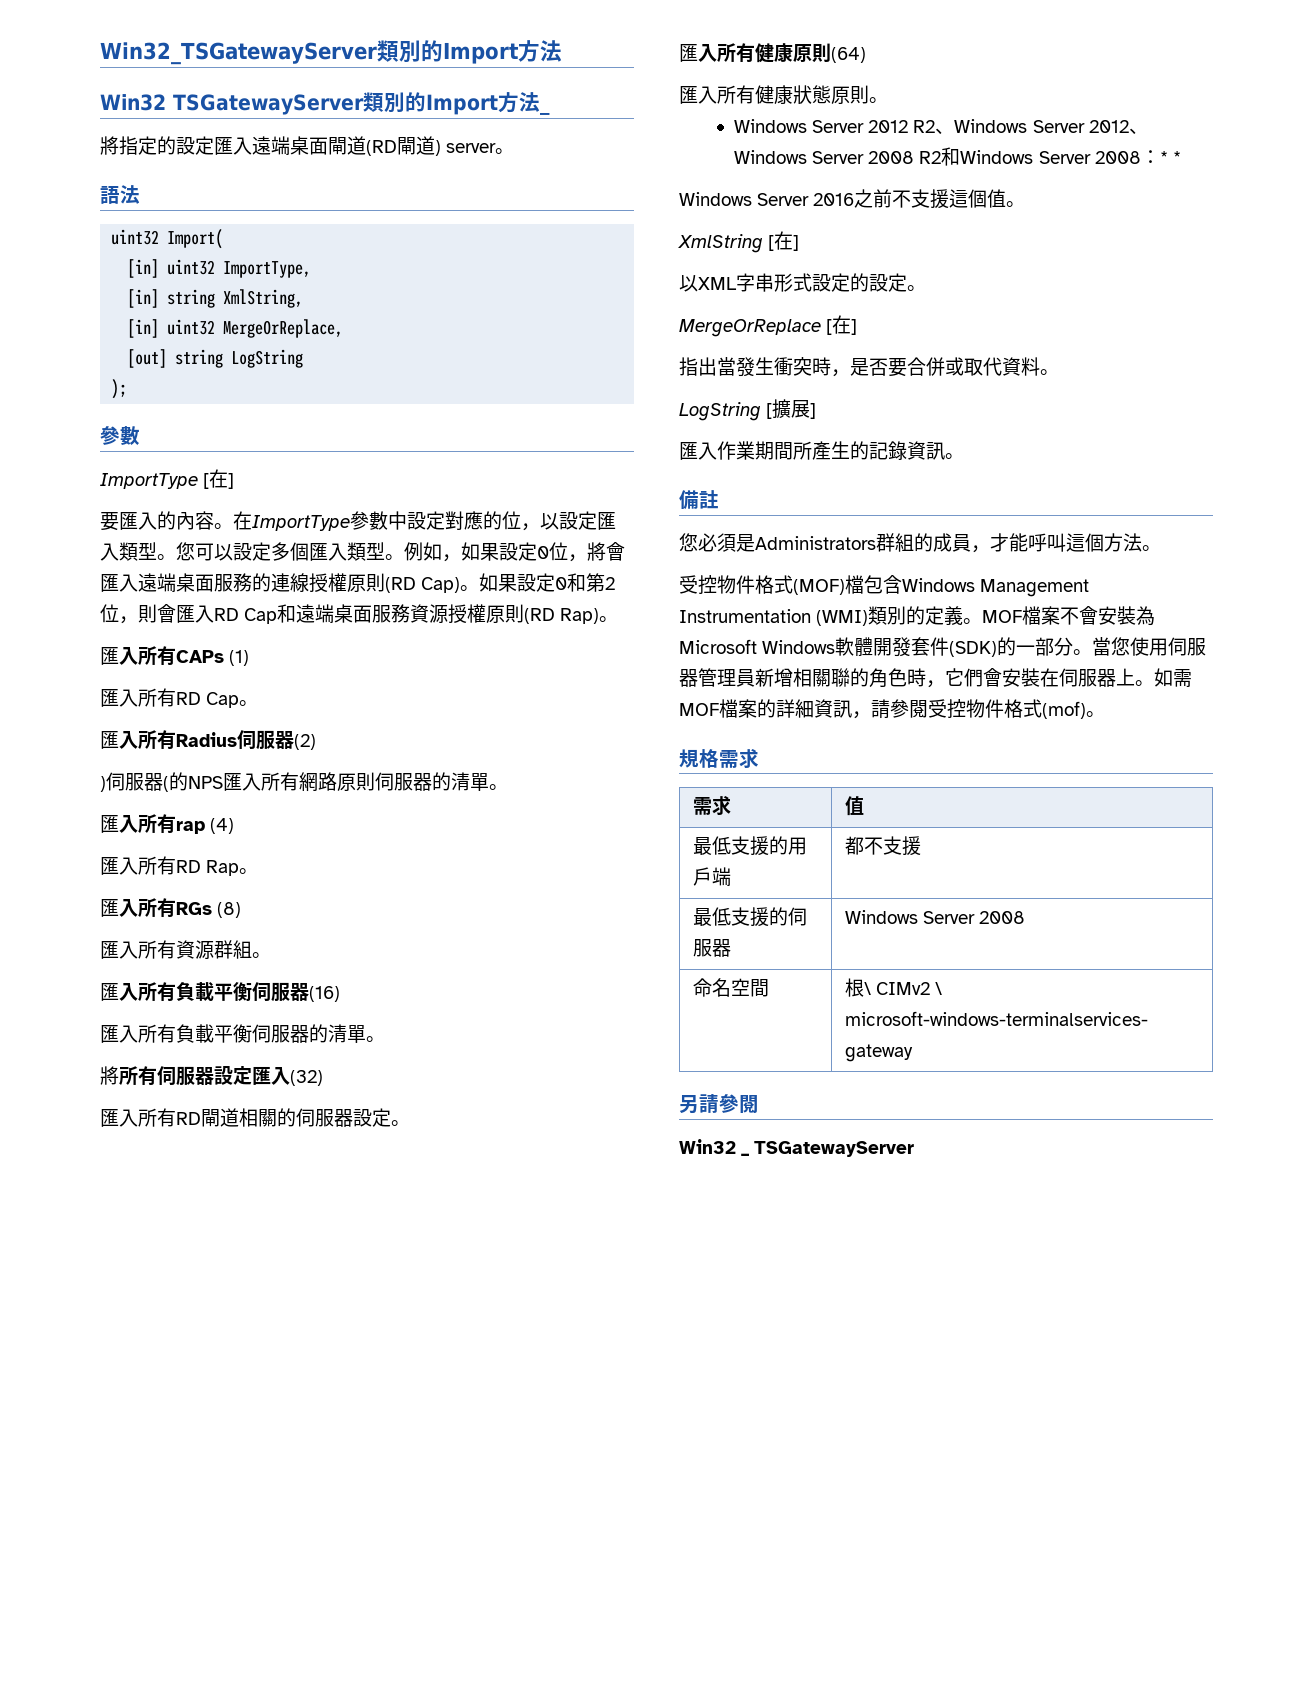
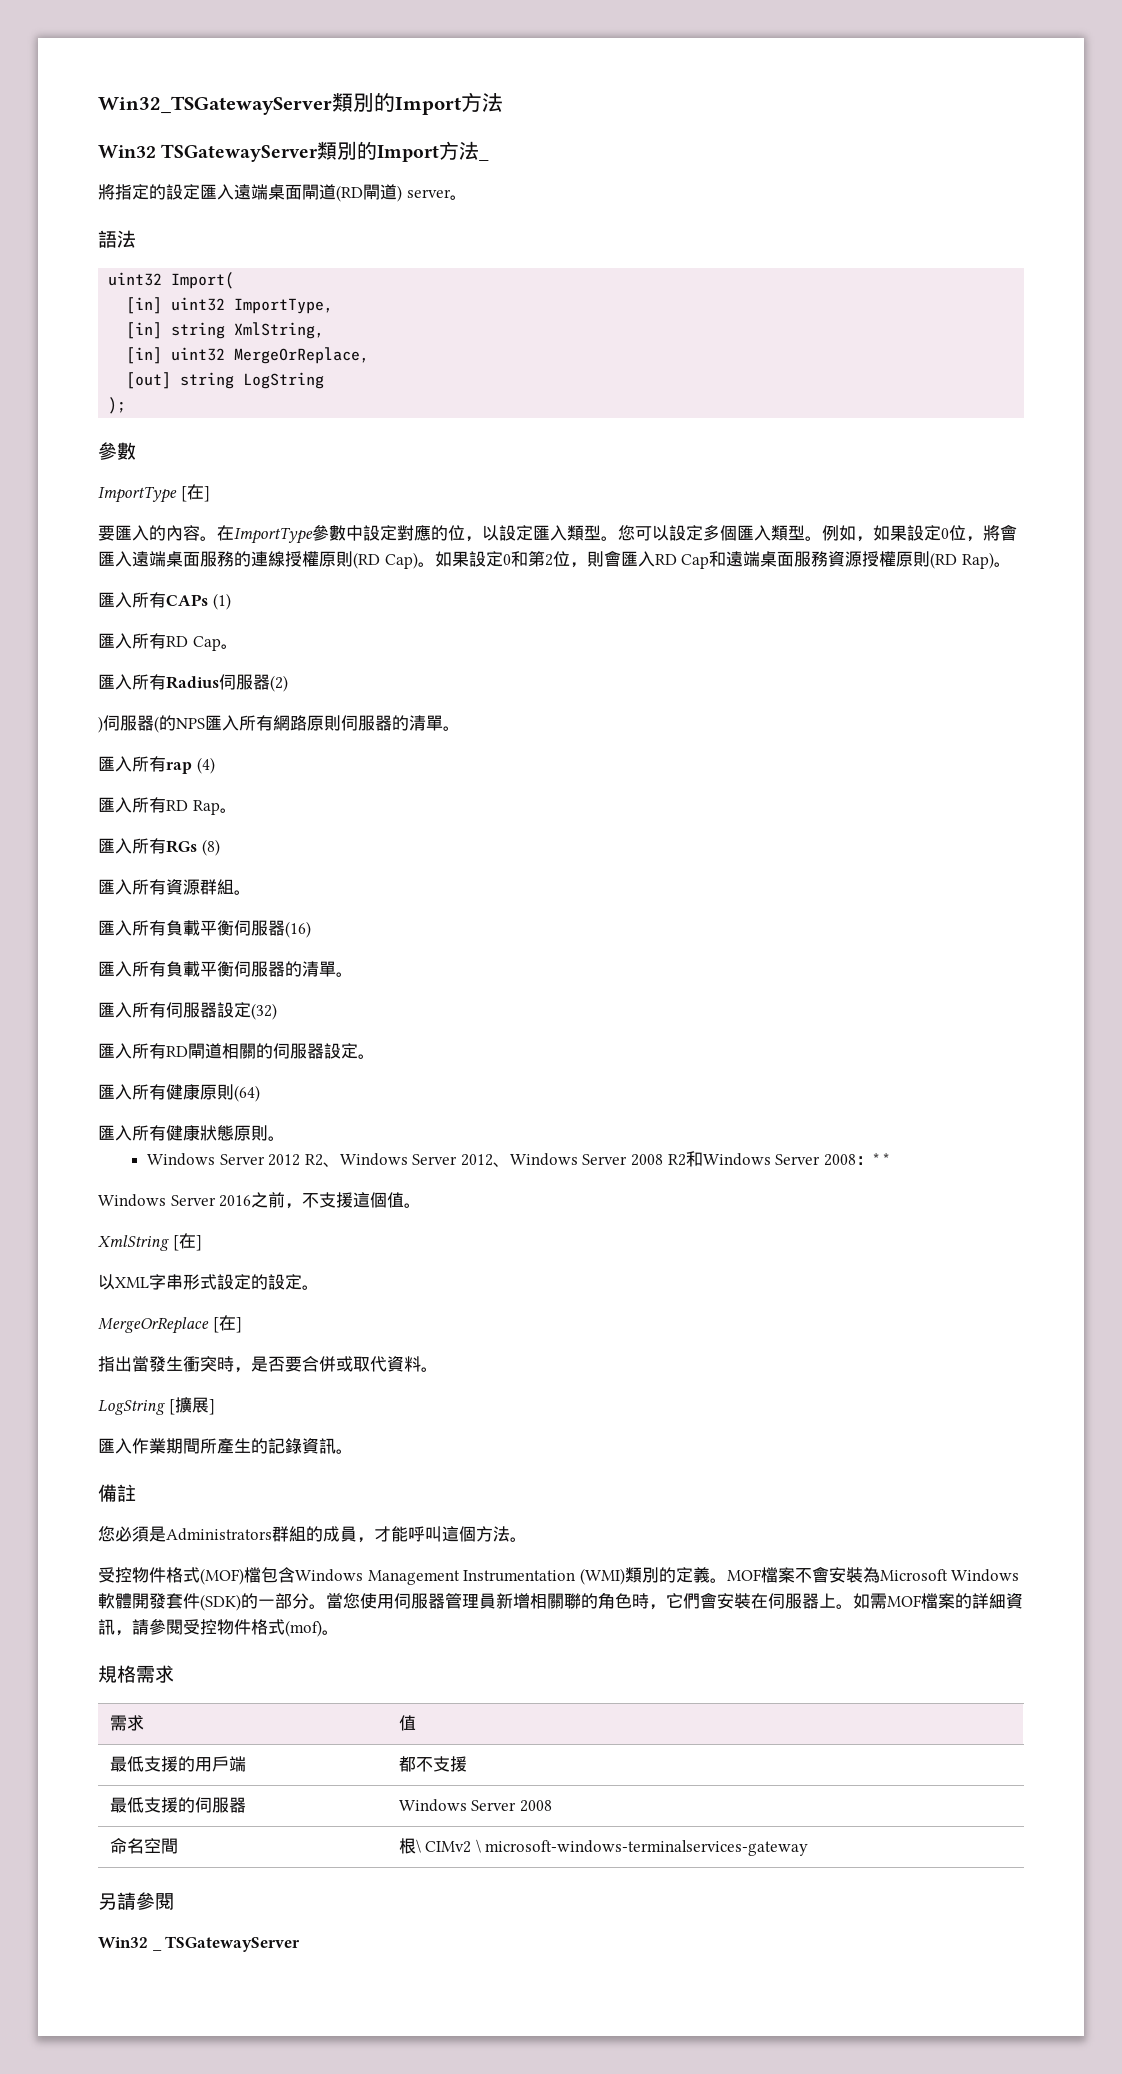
- 將所有伺服器設定匯入(32)
+ 匯入所有伺服器設定(32)
- Windows Server 2016之前不支援這個值。
+ Windows Server 2016之前，不支援這個值。

